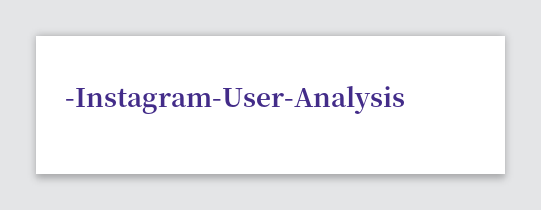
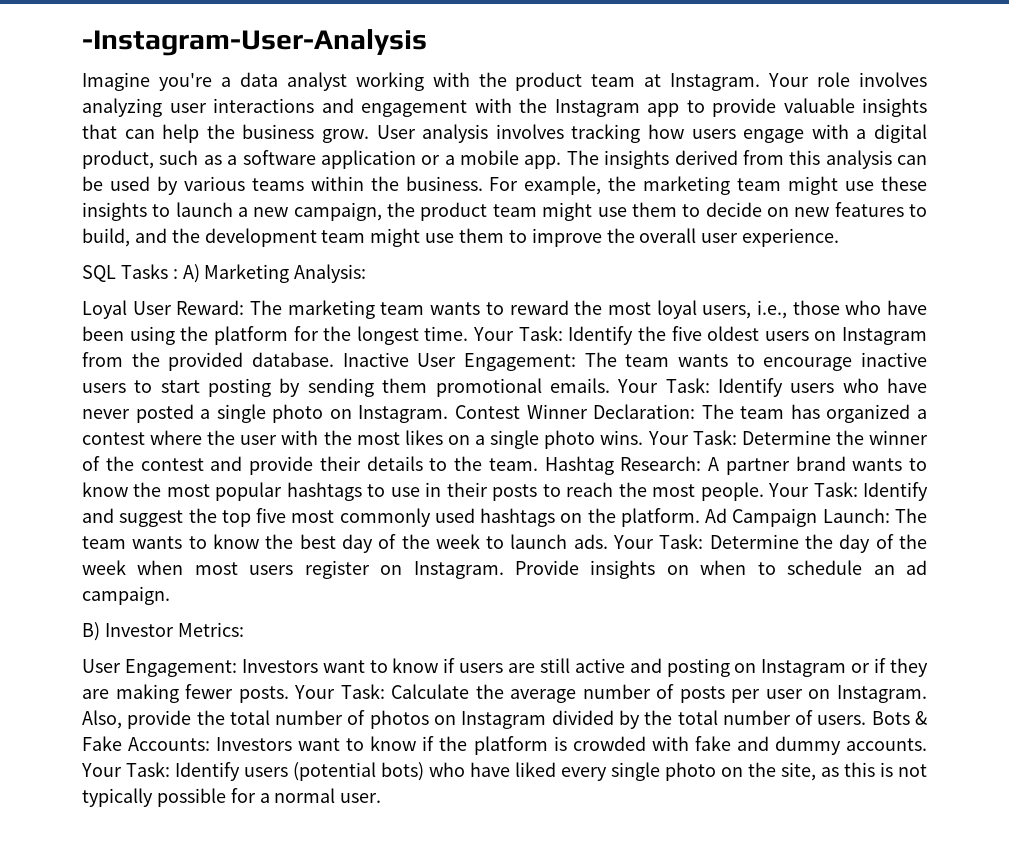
+ Imagine you're a data analyst working with the product team at Instagram. Your role involves analyzing user interactions and engagement with the Instagram app to provide valuable insights that can help the business grow. User analysis involves tracking how users engage with a digital product, such as a software application or a mobile app. The insights derived from this analysis can be used by various teams within the business. For example, the marketing team might use these insights to launch a new campaign, the product team might use them to decide on new features to build, and the development team might use them to improve the overall user experience.
+ SQL Tasks : A) Marketing Analysis:
+ Loyal User Reward: The marketing team wants to reward the most loyal users, i.e., those who have been using the platform for the longest time. Your Task: Identify the five oldest users on Instagram from the provided database. Inactive User Engagement: The team wants to encourage inactive users to start posting by sending them promotional emails. Your Task: Identify users who have never posted a single photo on Instagram. Contest Winner Declaration: The team has organized a contest where the user with the most likes on a single photo wins. Your Task: Determine the winner of the contest and provide their details to the team. Hashtag Research: A partner brand wants to know the most popular hashtags to use in their posts to reach the most people. Your Task: Identify and suggest the top five most commonly used hashtags on the platform. Ad Campaign Launch: The team wants to know the best day of the week to launch ads. Your Task: Determine the day of the week when most users register on Instagram. Provide insights on when to schedule an ad campaign.
+ B) Investor Metrics:
+ User Engagement: Investors want to know if users are still active and posting on Instagram or if they are making fewer posts. Your Task: Calculate the average number of posts per user on Instagram. Also, provide the total number of photos on Instagram divided by the total number of users. Bots & Fake Accounts: Investors want to know if the platform is crowded with fake and dummy accounts. Your Task: Identify users (potential bots) who have liked every single photo on the site, as this is not typically possible for a normal user.

